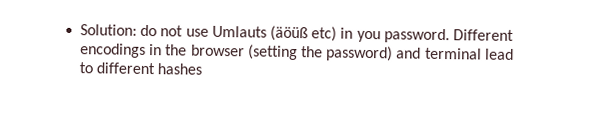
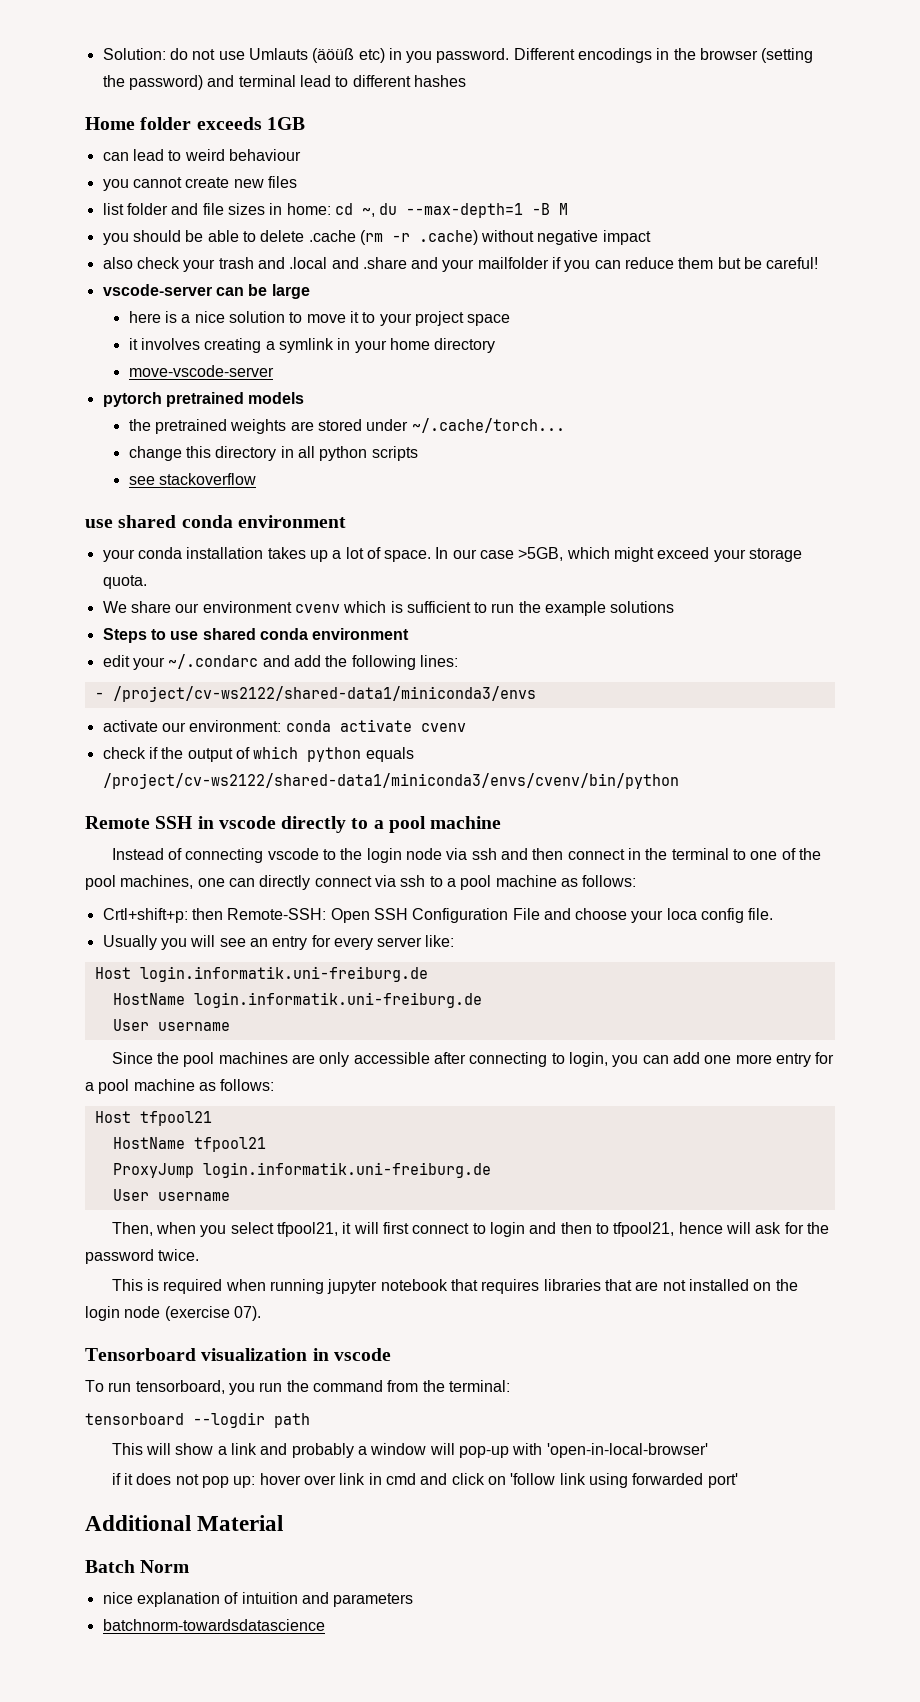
+ Home folder exceeds 1GB
+ can lead to weird behaviour
+ you cannot create new files
+ list folder and file sizes in home: cd ~, du --max-depth=1 -B M
+ you should be able to delete .cache (rm -r .cache) without negative impact
+ also check your trash and .local and .share and your mailfolder if you can reduce them but be careful!
+ vscode-server can be large
+ here is a nice solution to move it to your project space
+ it involves creating a symlink in your home directory
+ move-vscode-server
+ pytorch pretrained models
+ the pretrained weights are stored under ~/.cache/torch...
+ change this directory in all python scripts
+ see stackoverflow
+ use shared conda environment
+ your conda installation takes up a lot of space. In our case >5GB, which might exceed your storage quota.
+ We share our environment cvenv which is sufficient to run the example solutions
+ Steps to use shared conda environment
+ edit your ~/.condarc and add the following lines:
+ - /project/cv-ws2122/shared-data1/miniconda3/envs
+ activate our environment: conda activate cvenv
+ check if the output of which python equals /project/cv-ws2122/shared-data1/miniconda3/envs/cvenv/bin/python
+ Remote SSH in vscode directly to a pool machine
+ Instead of connecting vscode to the login node via ssh and then connect in the terminal to one of the pool machines, one can directly connect via ssh to a pool machine as follows:
+ Crtl+shift+p: then Remote-SSH: Open SSH Configuration File and choose your loca config file.
+ Usually you will see an entry for every server like:
+ Host login.informatik.uni-freiburg.de
+ HostName login.informatik.uni-freiburg.de
+ User username
+ Since the pool machines are only accessible after connecting to login, you can add one more entry for a pool machine as follows:
+ Host tfpool21
+ HostName tfpool21
+ ProxyJump login.informatik.uni-freiburg.de
+ User username
+ Then, when you select tfpool21, it will first connect to login and then to tfpool21, hence will ask for the password twice.
+ This is required when running jupyter notebook that requires libraries that are not installed on the login node (exercise 07).
+ Tensorboard visualization in vscode
+ To run tensorboard, you run the command from the terminal:
+ tensorboard --logdir path
+ This will show a link and probably a window will pop-up with 'open-in-local-browser'
+ if it does not pop up: hover over link in cmd and click on 'follow link using forwarded port'
+ Additional Material
+ Batch Norm
+ nice explanation of intuition and parameters
+ batchnorm-towardsdatascience

